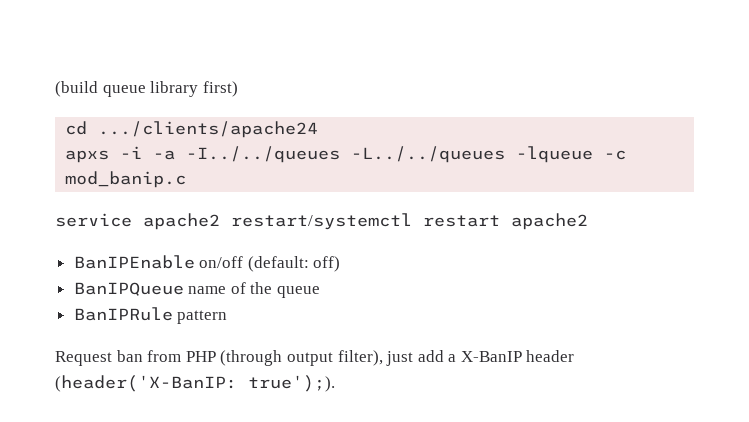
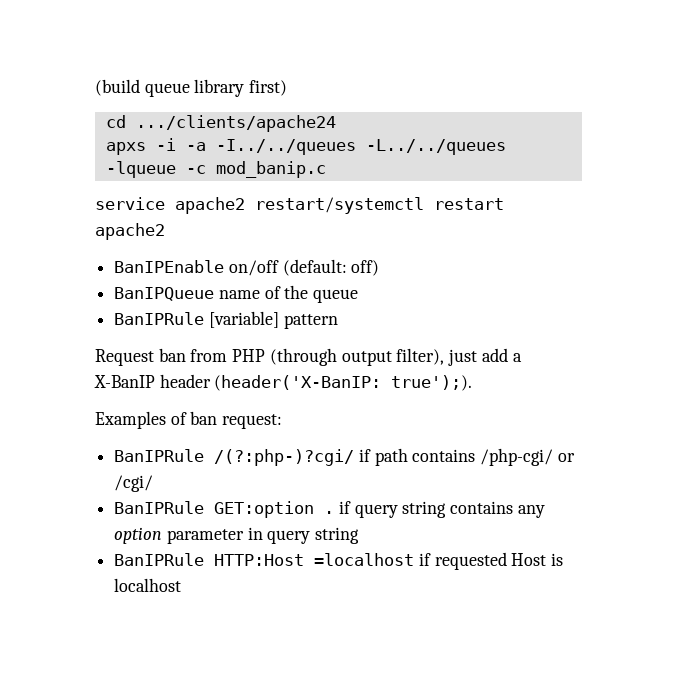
- BanIPRule pattern
+ BanIPRule [variable] pattern
+ Examples of ban request:
+ BanIPRule /(?:php-)?cgi/ if path contains /php-cgi/ or /cgi/
+ BanIPRule GET:option . if query string contains any option parameter in query string
+ BanIPRule HTTP:Host =localhost if requested Host is localhost

